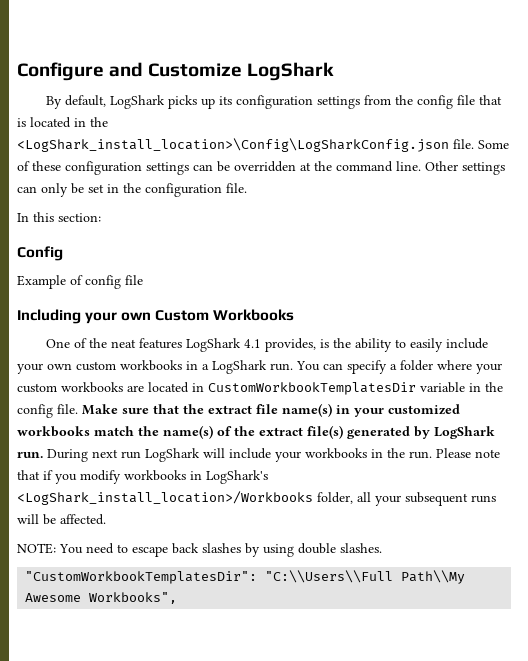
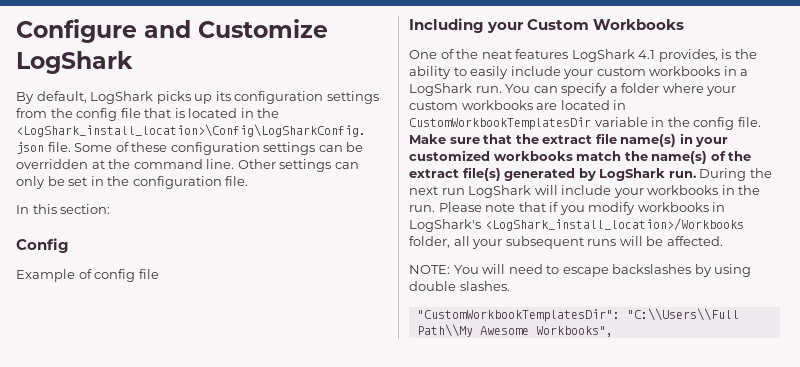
- Including your own Custom Workbooks
+ Including your Custom Workbooks
- One of the neat features LogShark 4.1 provides, is the ability to easily include your own custom workbooks in a LogShark run.
+ One of the neat features LogShark 4.1 provides, is the ability to easily include your custom workbooks in a LogShark run.
- During next run LogShark will include your workbooks in the run.
+ During the next run LogShark will include your workbooks in the run.
- NOTE: You need to escape back slashes by using double slashes.
+ NOTE: You will need to escape backslashes by using double slashes.

